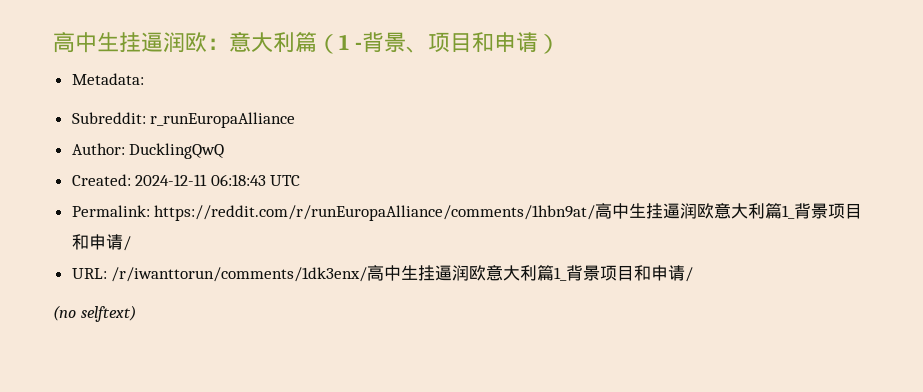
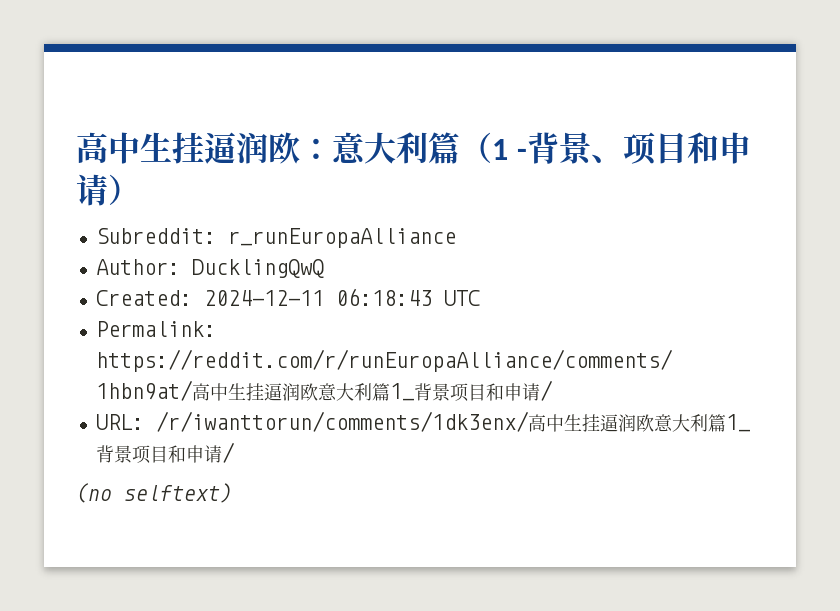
- Metadata:

